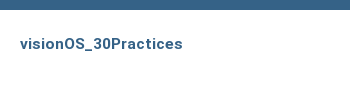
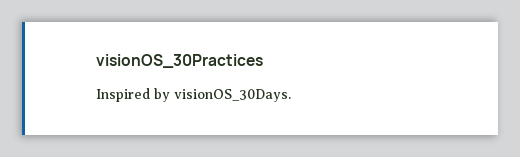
+ Inspired by visionOS_30Days.

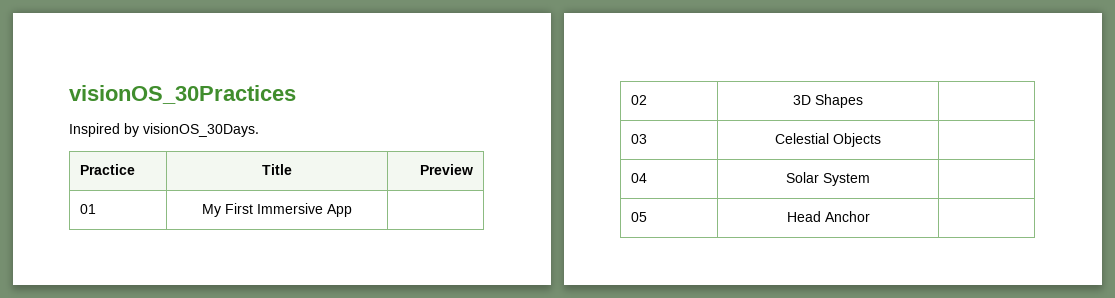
+ Practice | Title | Preview
+ 01 | My First Immersive App |
+ 02 | 3D Shapes |
+ 03 | Celestial Objects |
+ 04 | Solar System |
+ 05 | Head Anchor |

